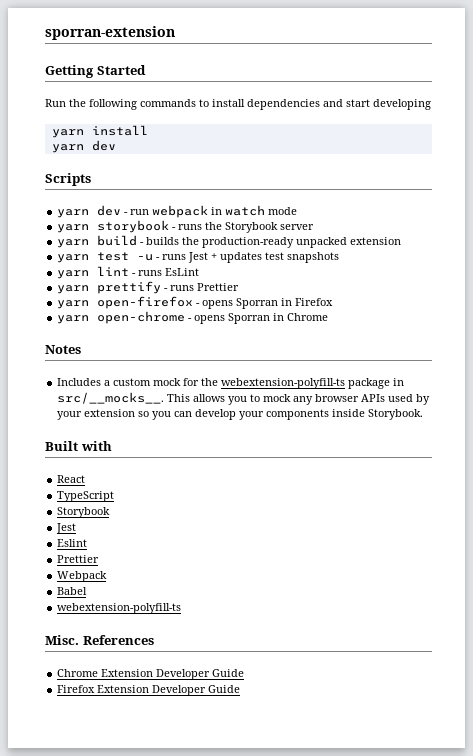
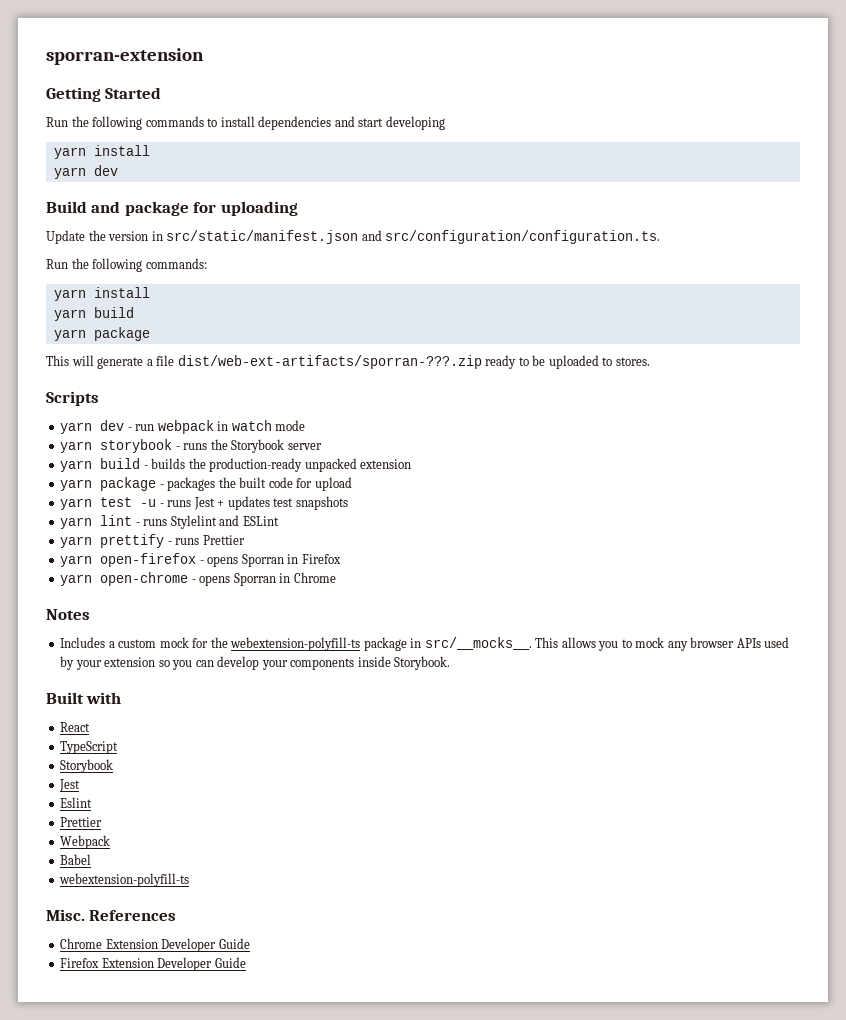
+ Build and package for uploading
+ Update the version in src/static/manifest.json and src/configuration/configuration.ts.
+ Run the following commands:
+ yarn install
+ yarn build
+ yarn package
+ This will generate a file dist/web-ext-artifacts/sporran-???.zip ready to be uploaded to stores.
+ yarn package - packages the built code for upload
- yarn lint - runs EsLint
+ yarn lint - runs Stylelint and ESLint

